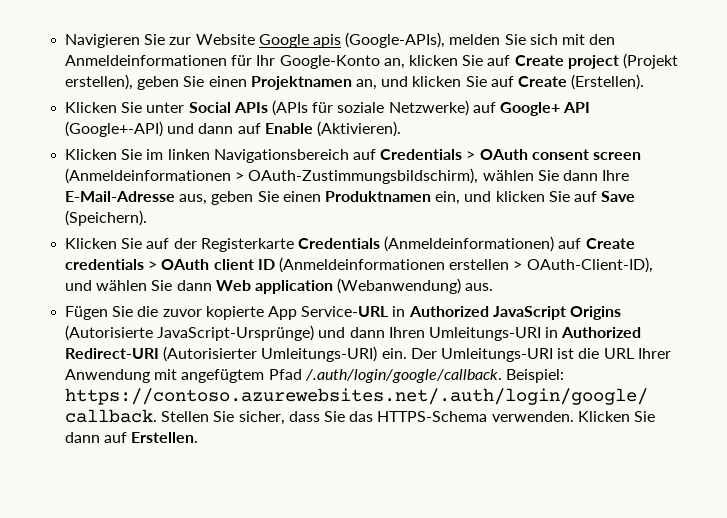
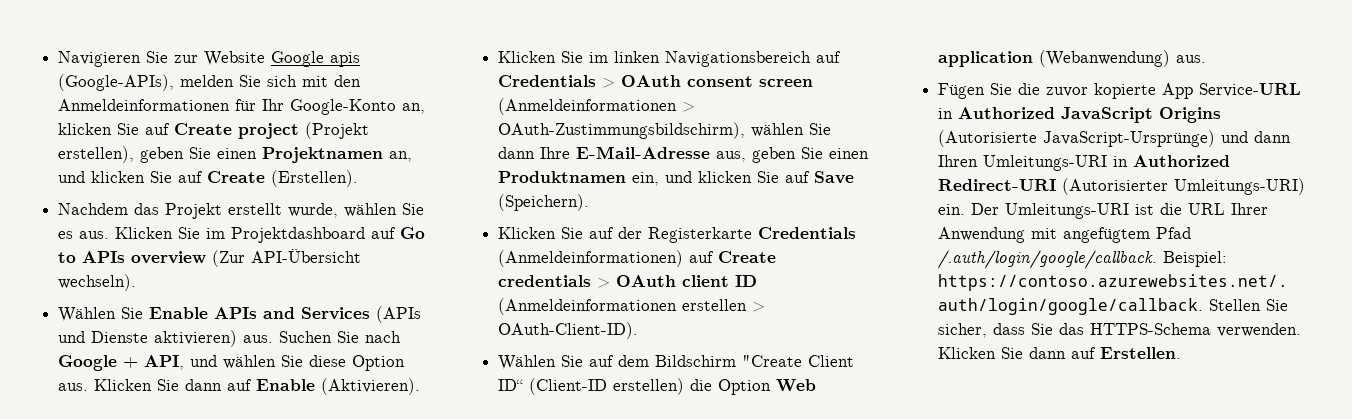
- Klicken Sie unter Social APIs (APIs für soziale Netzwerke) auf Google+ API (Google+-API) und dann auf Enable (Aktivieren).
+ Nachdem das Projekt erstellt wurde, wählen Sie es aus. Klicken Sie im Projektdashboard auf Go to APIs overview (Zur API-Übersicht wechseln).
+ Wählen Sie Enable APIs and Services (APIs und Dienste aktivieren) aus. Suchen Sie nach Google + API, und wählen Sie diese Option aus. Klicken Sie dann auf Enable (Aktivieren).
- Klicken Sie auf der Registerkarte Credentials (Anmeldeinformationen) auf Create credentials > OAuth client ID (Anmeldeinformationen erstellen > OAuth-Client-ID), und wählen Sie dann Web application (Webanwendung) aus.
+ Klicken Sie auf der Registerkarte Credentials (Anmeldeinformationen) auf Create credentials > OAuth client ID (Anmeldeinformationen erstellen > OAuth-Client-ID).
+ Wählen Sie auf dem Bildschirm "Create Client ID“ (Client-ID erstellen) die Option Web application (Webanwendung) aus.

